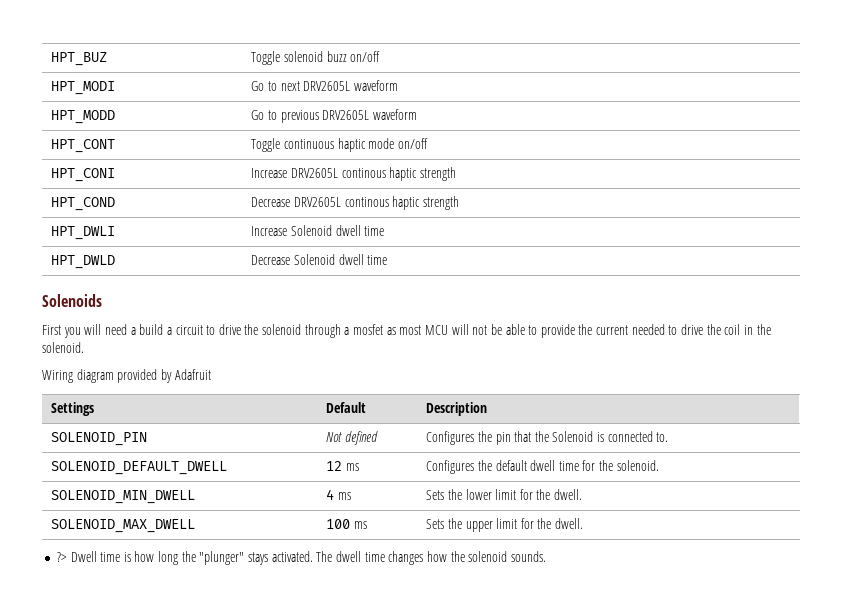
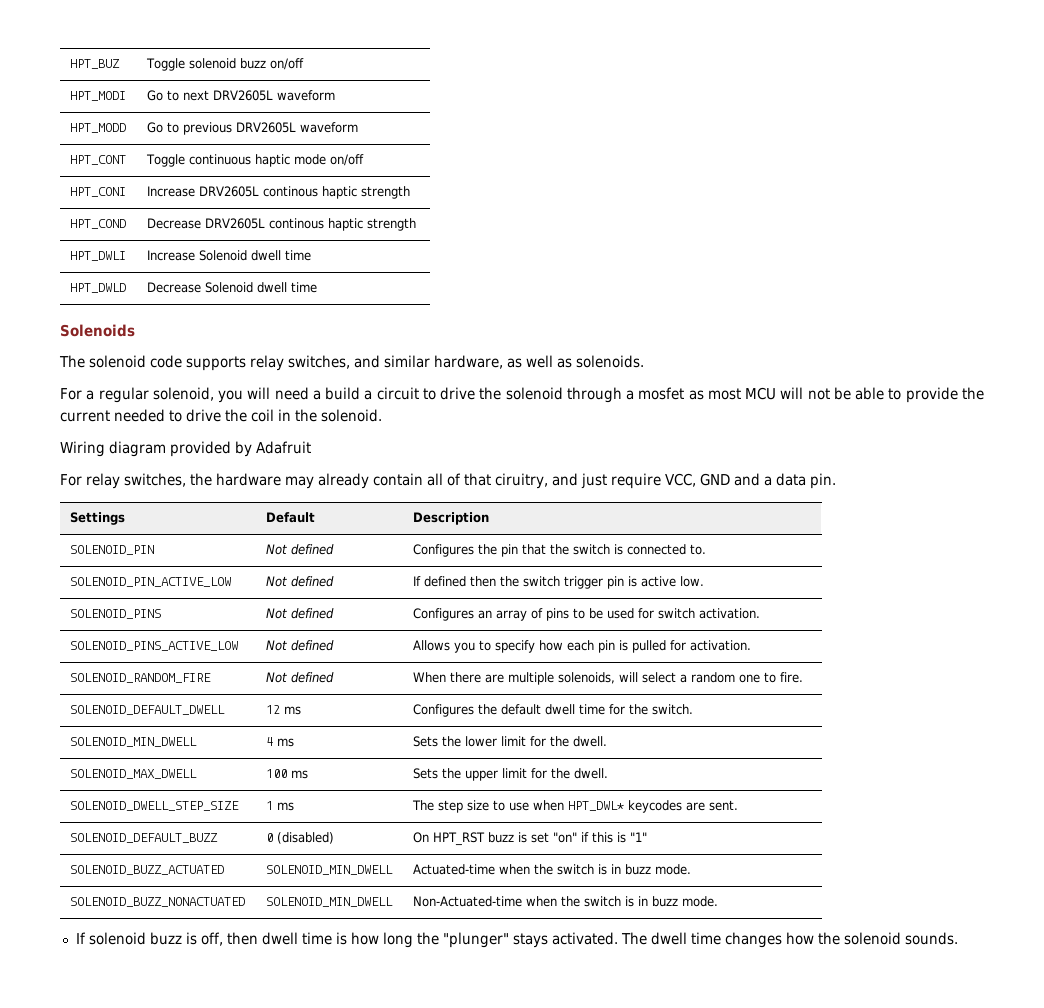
- First you will need a build a circuit to drive the solenoid through a mosfet as most MCU will not be able to provide the current needed to drive the coil in the solenoid.
+ The solenoid code supports relay switches, and similar hardware, as well as solenoids.
+ For a regular solenoid, you will need a build a circuit to drive the solenoid through a mosfet as most MCU will not be able to provide the current needed to drive the coil in the solenoid.
+ For relay switches, the hardware may already contain all of that ciruitry, and just require VCC, GND and a data pin.
- SOLENOID_PIN | Not defined | Configures the pin that the Solenoid is connected to.
+ SOLENOID_PIN | Not defined | Configures the pin that the switch is connected to.
+ SOLENOID_PIN_ACTIVE_LOW | Not defined | If defined then the switch trigger pin is active low.
+ SOLENOID_PINS | Not defined | Configures an array of pins to be used for switch activation.
+ SOLENOID_PINS_ACTIVE_LOW | Not defined | Allows you to specify how each pin is pulled for activation.
+ SOLENOID_RANDOM_FIRE | Not defined | When there are multiple solenoids, will select a random one to fire.
- SOLENOID_DEFAULT_DWELL | 12 ms | Configures the default dwell time for the solenoid.
+ SOLENOID_DEFAULT_DWELL | 12 ms | Configures the default dwell time for the switch.
- ?> Dwell time is how long the "plunger" stays activated.
+ SOLENOID_DWELL_STEP_SIZE | 1 ms | The step size to use when HPT_DWL* keycodes are sent.
+ SOLENOID_DEFAULT_BUZZ | 0 (disabled) | On HPT_RST buzz is set "on" if this is "1"
+ SOLENOID_BUZZ_ACTUATED | SOLENOID_MIN_DWELL | Actuated-time when the switch is in buzz mode.
+ SOLENOID_BUZZ_NONACTUATED | SOLENOID_MIN_DWELL | Non-Actuated-time when the switch is in buzz mode.
+ If solenoid buzz is off, then dwell time is how long the "plunger" stays activated.

